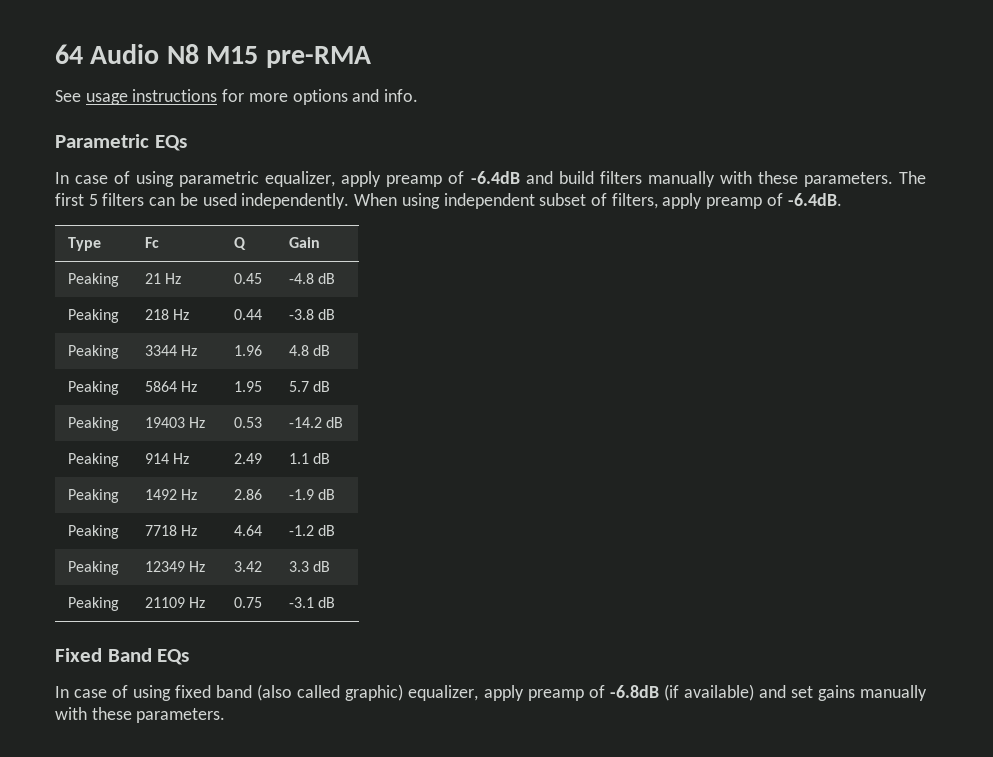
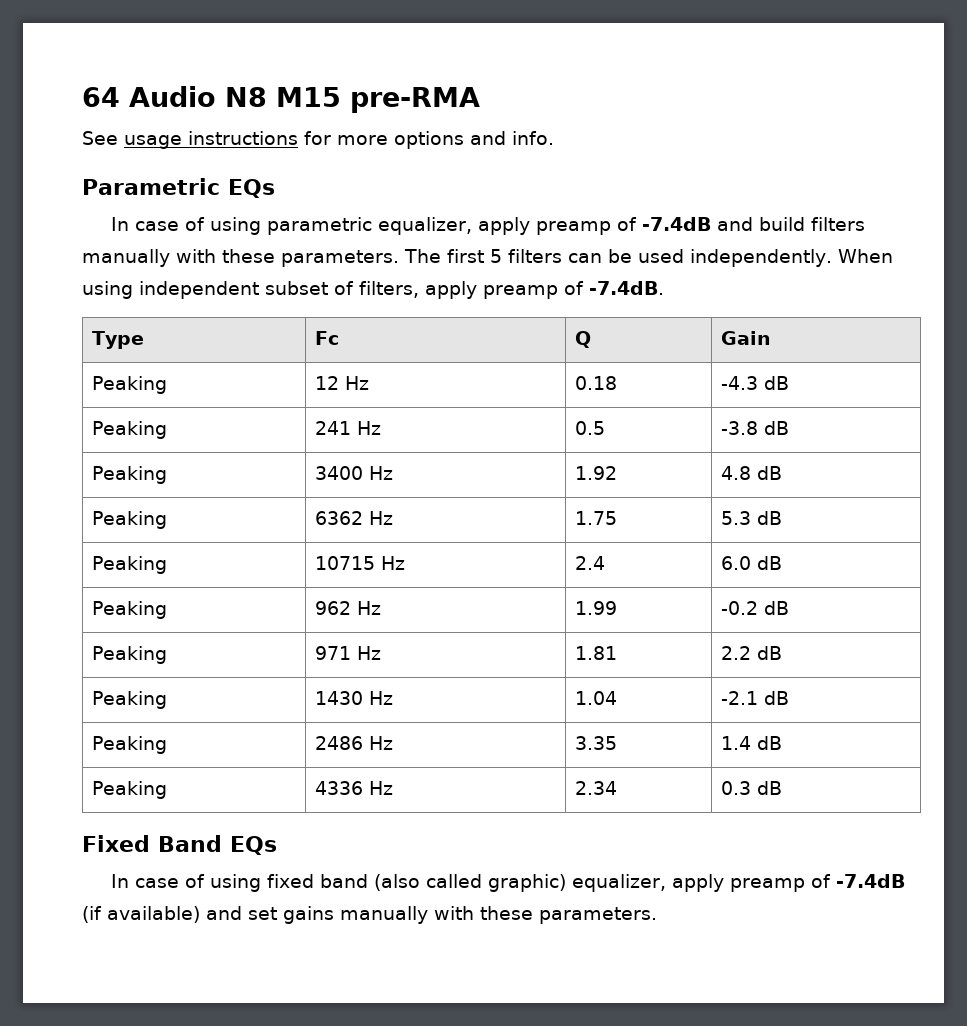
- In case of using parametric equalizer, apply preamp of -6.4dB and build filters manually with these parameters.
+ In case of using parametric equalizer, apply preamp of -7.4dB and build filters manually with these parameters.
- When using independent subset of filters, apply preamp of -6.4dB.
+ When using independent subset of filters, apply preamp of -7.4dB.
- Peaking | 21 Hz | 0.45 | -4.8 dB
- Peaking | 218 Hz | 0.44 | -3.8 dB
+ Peaking | 12 Hz | 0.18 | -4.3 dB
+ Peaking | 241 Hz | 0.5 | -3.8 dB
- Peaking | 3344 Hz | 1.96 | 4.8 dB
+ Peaking | 3400 Hz | 1.92 | 4.8 dB
- Peaking | 5864 Hz | 1.95 | 5.7 dB
- Peaking | 19403 Hz | 0.53 | -14.2 dB
- Peaking | 914 Hz | 2.49 | 1.1 dB
- Peaking | 1492 Hz | 2.86 | -1.9 dB
- Peaking | 7718 Hz | 4.64 | -1.2 dB
- Peaking | 12349 Hz | 3.42 | 3.3 dB
- Peaking | 21109 Hz | 0.75 | -3.1 dB
+ Peaking | 6362 Hz | 1.75 | 5.3 dB
+ Peaking | 10715 Hz | 2.4 | 6.0 dB
+ Peaking | 962 Hz | 1.99 | -0.2 dB
+ Peaking | 971 Hz | 1.81 | 2.2 dB
+ Peaking | 1430 Hz | 1.04 | -2.1 dB
+ Peaking | 2486 Hz | 3.35 | 1.4 dB
+ Peaking | 4336 Hz | 2.34 | 0.3 dB
- In case of using fixed band (also called graphic) equalizer, apply preamp of -6.8dB (if available) and set gains manually with these parameters.
+ In case of using fixed band (also called graphic) equalizer, apply preamp of -7.4dB (if available) and set gains manually with these parameters.

